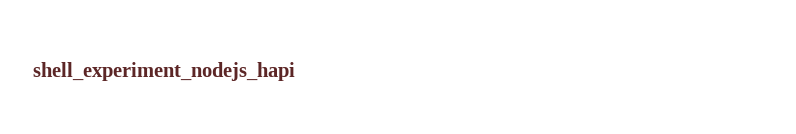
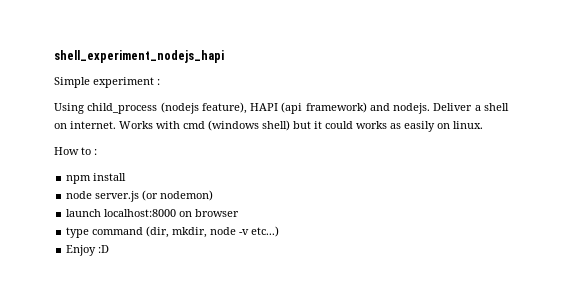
+ Simple experiment :
+ Using child_process (nodejs feature), HAPI (api framework) and nodejs. Deliver a shell on internet. Works with cmd (windows shell) but it could works as easily on linux.
+ How to :
+ npm install
+ node server.js (or nodemon)
+ launch localhost:8000 on browser
+ type command (dir, mkdir, node -v etc...)
+ Enjoy :D

